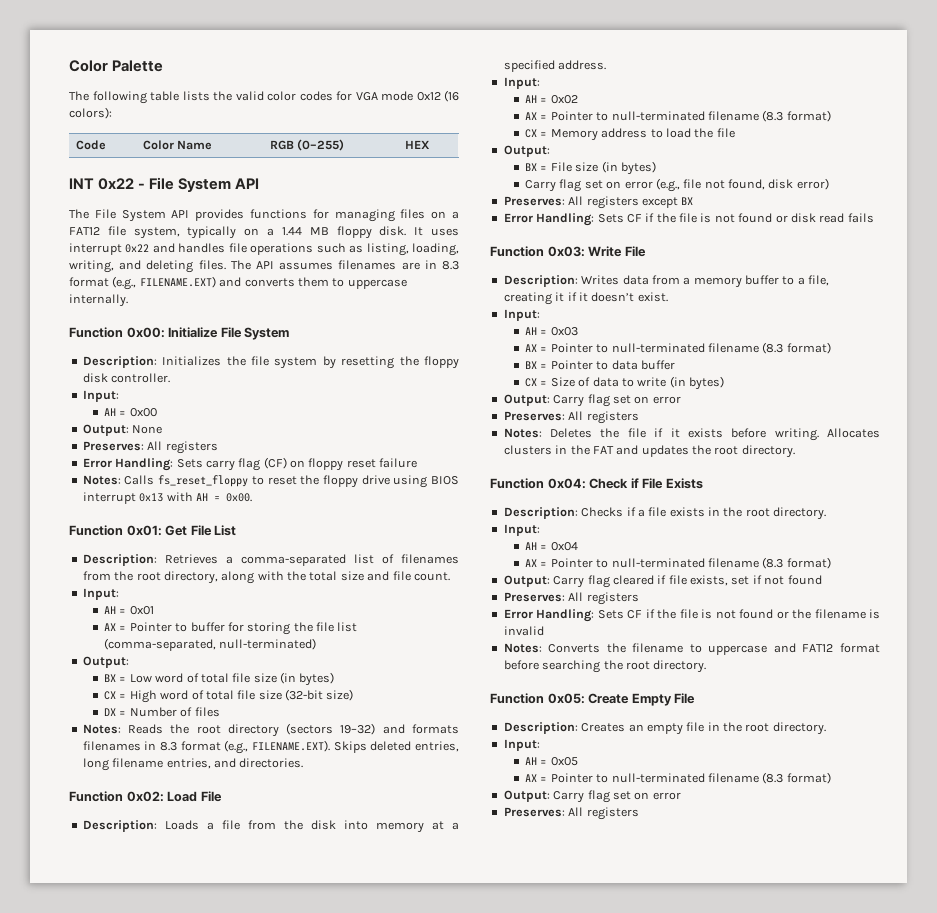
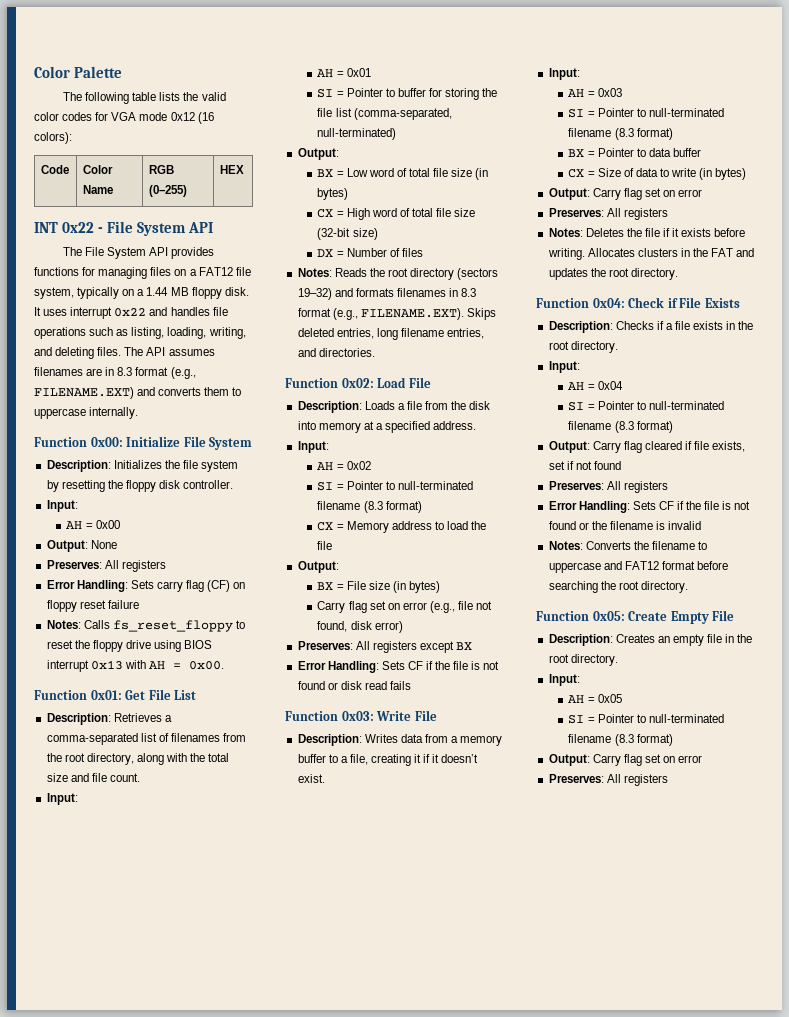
- AX = Pointer to buffer for storing the file list (comma-separated, null-terminated)
+ SI = Pointer to buffer for storing the file list (comma-separated, null-terminated)
  AH = 0x02
- AX = Pointer to null-terminated filename (8.3 format)
+ SI = Pointer to null-terminated filename (8.3 format)
  AH = 0x03
- AX = Pointer to null-terminated filename (8.3 format)
+ SI = Pointer to null-terminated filename (8.3 format)
  AH = 0x04
- AX = Pointer to null-terminated filename (8.3 format)
+ SI = Pointer to null-terminated filename (8.3 format)
  AH = 0x05
- AX = Pointer to null-terminated filename (8.3 format)
+ SI = Pointer to null-terminated filename (8.3 format)

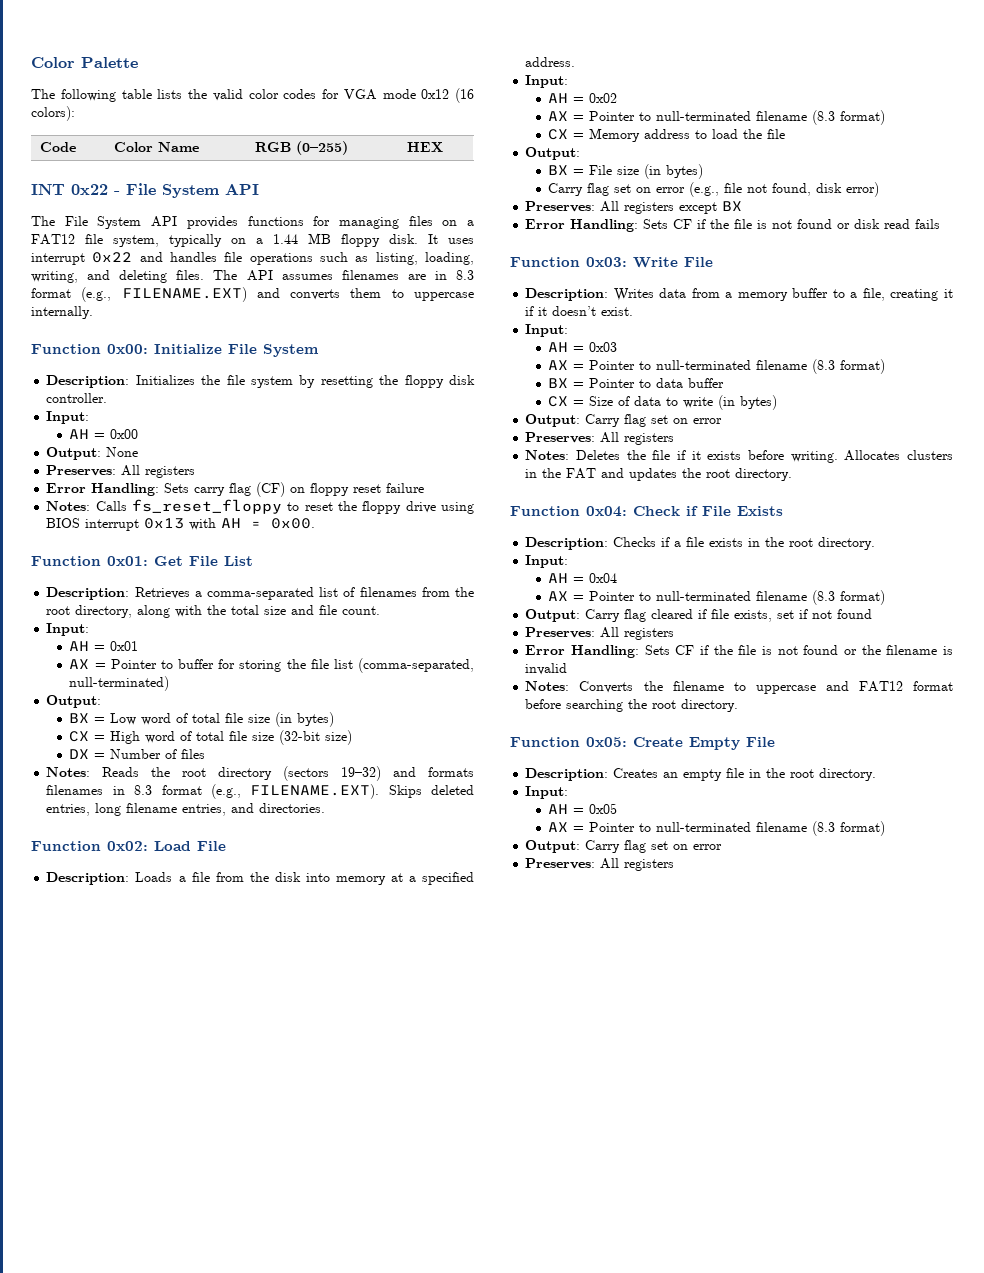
- SI = Pointer to buffer for storing the file list (comma-separated, null-terminated)
+ AX = Pointer to buffer for storing the file list (comma-separated, null-terminated)
  AH = 0x02
- SI = Pointer to null-terminated filename (8.3 format)
+ AX = Pointer to null-terminated filename (8.3 format)
  AH = 0x03
- SI = Pointer to null-terminated filename (8.3 format)
+ AX = Pointer to null-terminated filename (8.3 format)
  AH = 0x04
- SI = Pointer to null-terminated filename (8.3 format)
+ AX = Pointer to null-terminated filename (8.3 format)
  AH = 0x05
- SI = Pointer to null-terminated filename (8.3 format)
+ AX = Pointer to null-terminated filename (8.3 format)

